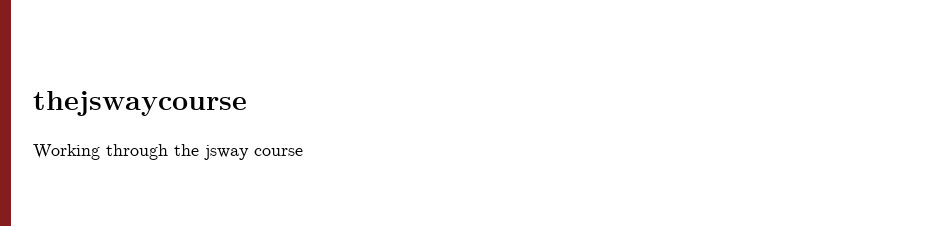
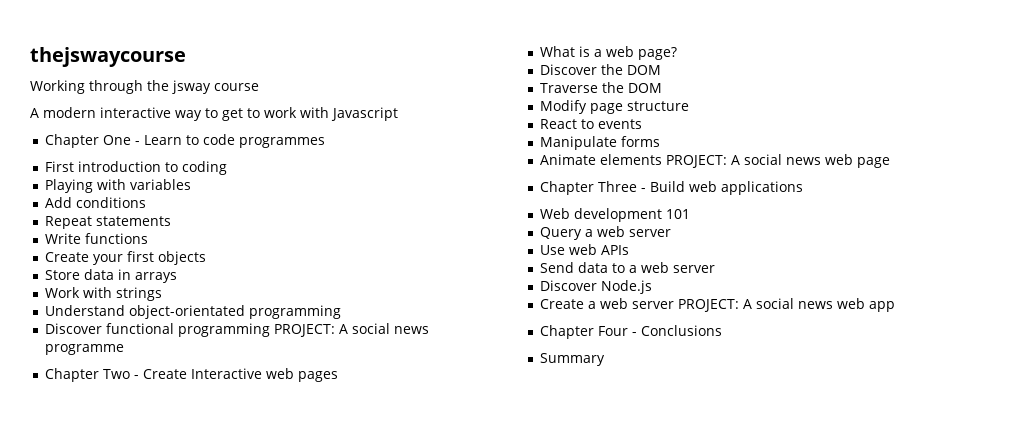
+ A modern interactive way to get to work with Javascript
+ Chapter One - Learn to code programmes
+ First introduction to coding
+ Playing with variables
+ Add conditions
+ Repeat statements
+ Write functions
+ Create your first objects
+ Store data in arrays
+ Work with strings
+ Understand object-orientated programming
+ Discover functional programming PROJECT: A social news programme
+ Chapter Two - Create Interactive web pages
+ What is a web page?
+ Discover the DOM
+ Traverse the DOM
+ Modify page structure
+ React to events
+ Manipulate forms
+ Animate elements PROJECT: A social news web page
+ Chapter Three - Build web applications
+ Web development 101
+ Query a web server
+ Use web APIs
+ Send data to a web server
+ Discover Node.js
+ Create a web server PROJECT: A social news web app
+ Chapter Four - Conclusions
+ Summary

